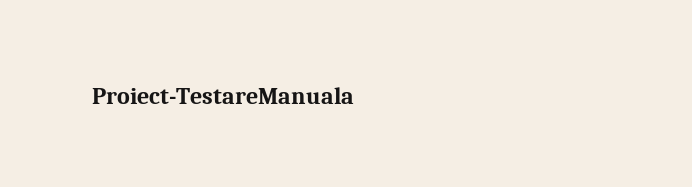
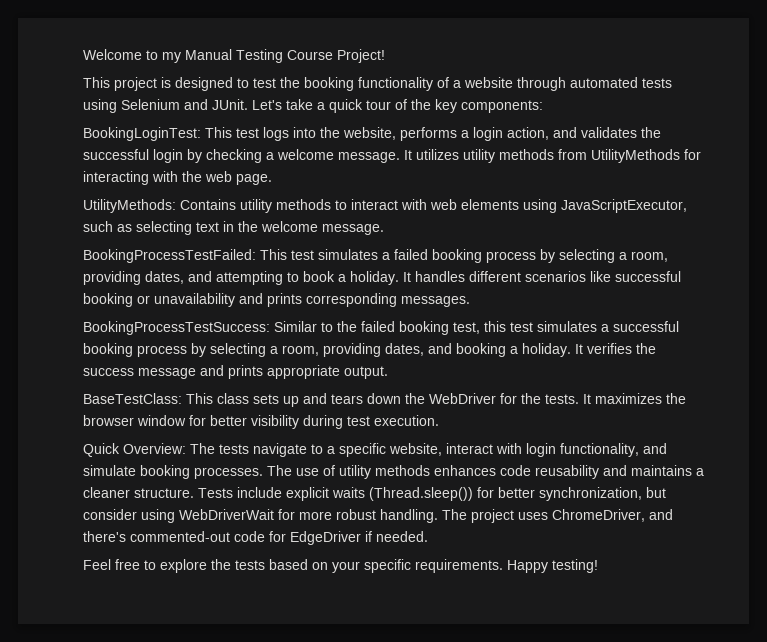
- Proiect-TestareManuala
+ Welcome to my Manual Testing Course Project!
+ This project is designed to test the booking functionality of a website through automated tests using Selenium and JUnit. Let's take a quick tour of the key components:
+ BookingLoginTest: This test logs into the website, performs a login action, and validates the successful login by checking a welcome message. It utilizes utility methods from UtilityMethods for interacting with the web page.
+ UtilityMethods: Contains utility methods to interact with web elements using JavaScriptExecutor, such as selecting text in the welcome message.
+ BookingProcessTestFailed: This test simulates a failed booking process by selecting a room, providing dates, and attempting to book a holiday. It handles different scenarios like successful booking or unavailability and prints corresponding messages.
+ BookingProcessTestSuccess: Similar to the failed booking test, this test simulates a successful booking process by selecting a room, providing dates, and booking a holiday. It verifies the success message and prints appropriate output.
+ BaseTestClass: This class sets up and tears down the WebDriver for the tests. It maximizes the browser window for better visibility during test execution.
+ Quick Overview: The tests navigate to a specific website, interact with login functionality, and simulate booking processes. The use of utility methods enhances code reusability and maintains a cleaner structure. Tests include explicit waits (Thread.sleep()) for better synchronization, but consider using WebDriverWait for more robust handling. The project uses ChromeDriver, and there's commented-out code for EdgeDriver if needed.
+ Feel free to explore the tests based on your specific requirements. Happy testing!

